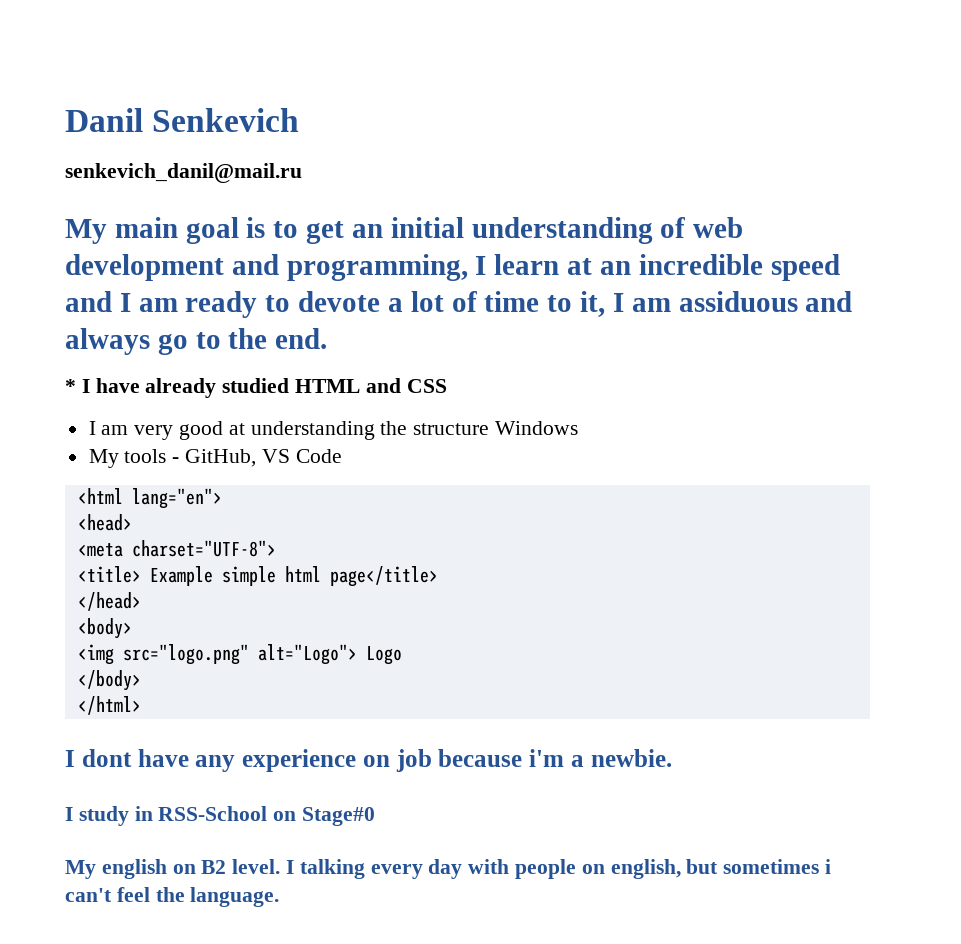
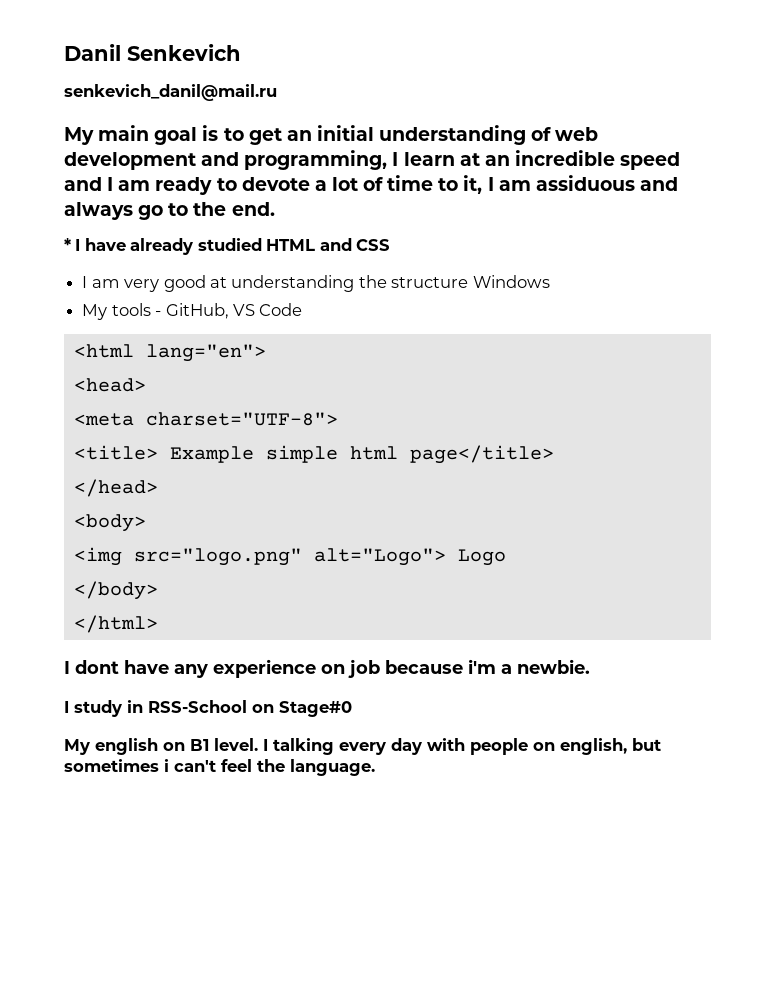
- My english on B2 level.
+ My english on B1 level.

